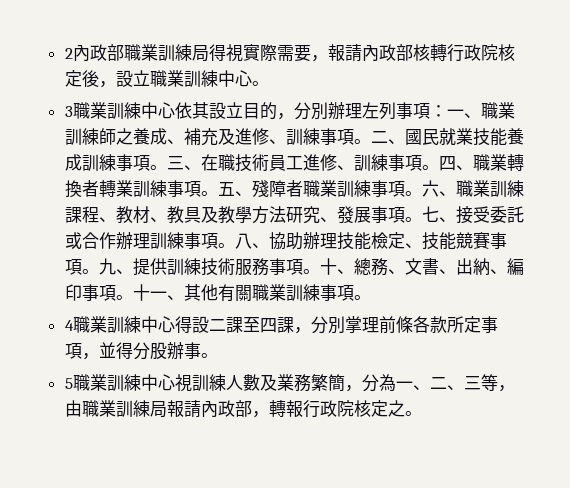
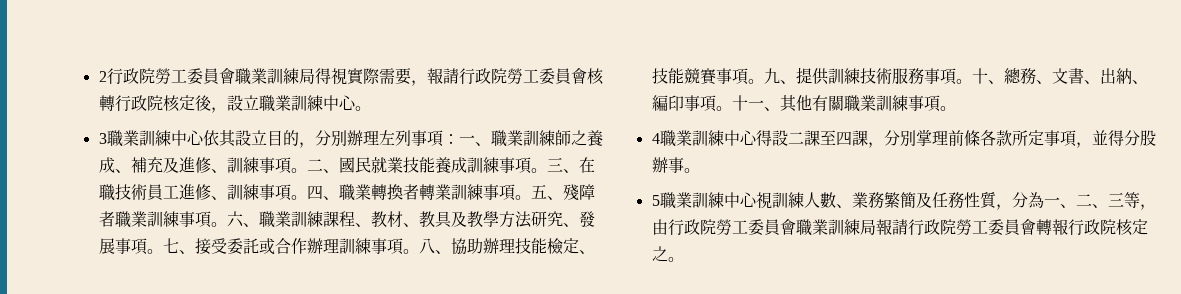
- 2內政部職業訓練局得視實際需要，報請內政部核轉行政院核定後，設立職業訓練中心。
+ 2行政院勞工委員會職業訓練局得視實際需要，報請行政院勞工委員會核轉行政院核定後，設立職業訓練中心。
- 5職業訓練中心視訓練人數及業務繁簡，分為一、二、三等，由職業訓練局報請內政部，轉報行政院核定之。
+ 5職業訓練中心視訓練人數、業務繁簡及任務性質，分為一、二、三等，由行政院勞工委員會職業訓練局報請行政院勞工委員會轉報行政院核定之。

